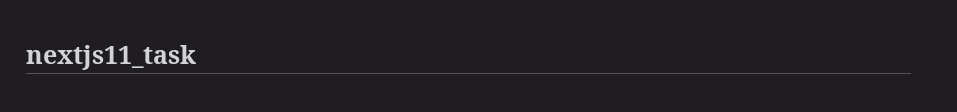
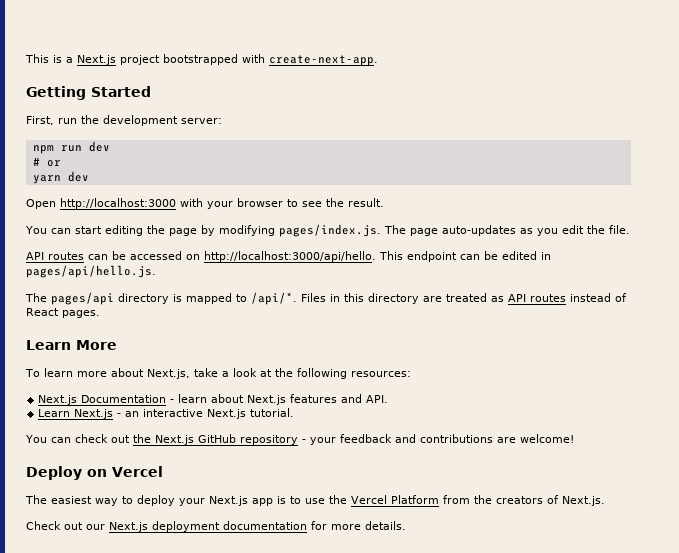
- nextjs11_task
+ This is a Next.js project bootstrapped with create-next-app.
+ Getting Started
+ First, run the development server:
+ npm run dev
+ # or
+ yarn dev
+ Open http://localhost:3000 with your browser to see the result.
+ You can start editing the page by modifying pages/index.js. The page auto-updates as you edit the file.
+ API routes can be accessed on http://localhost:3000/api/hello. This endpoint can be edited in pages/api/hello.js.
+ The pages/api directory is mapped to /api/*. Files in this directory are treated as API routes instead of React pages.
+ Learn More
+ To learn more about Next.js, take a look at the following resources:
+ Next.js Documentation - learn about Next.js features and API.
+ Learn Next.js - an interactive Next.js tutorial.
+ You can check out the Next.js GitHub repository - your feedback and contributions are welcome!
+ Deploy on Vercel
+ The easiest way to deploy your Next.js app is to use the Vercel Platform from the creators of Next.js.
+ Check out our Next.js deployment documentation for more details.

